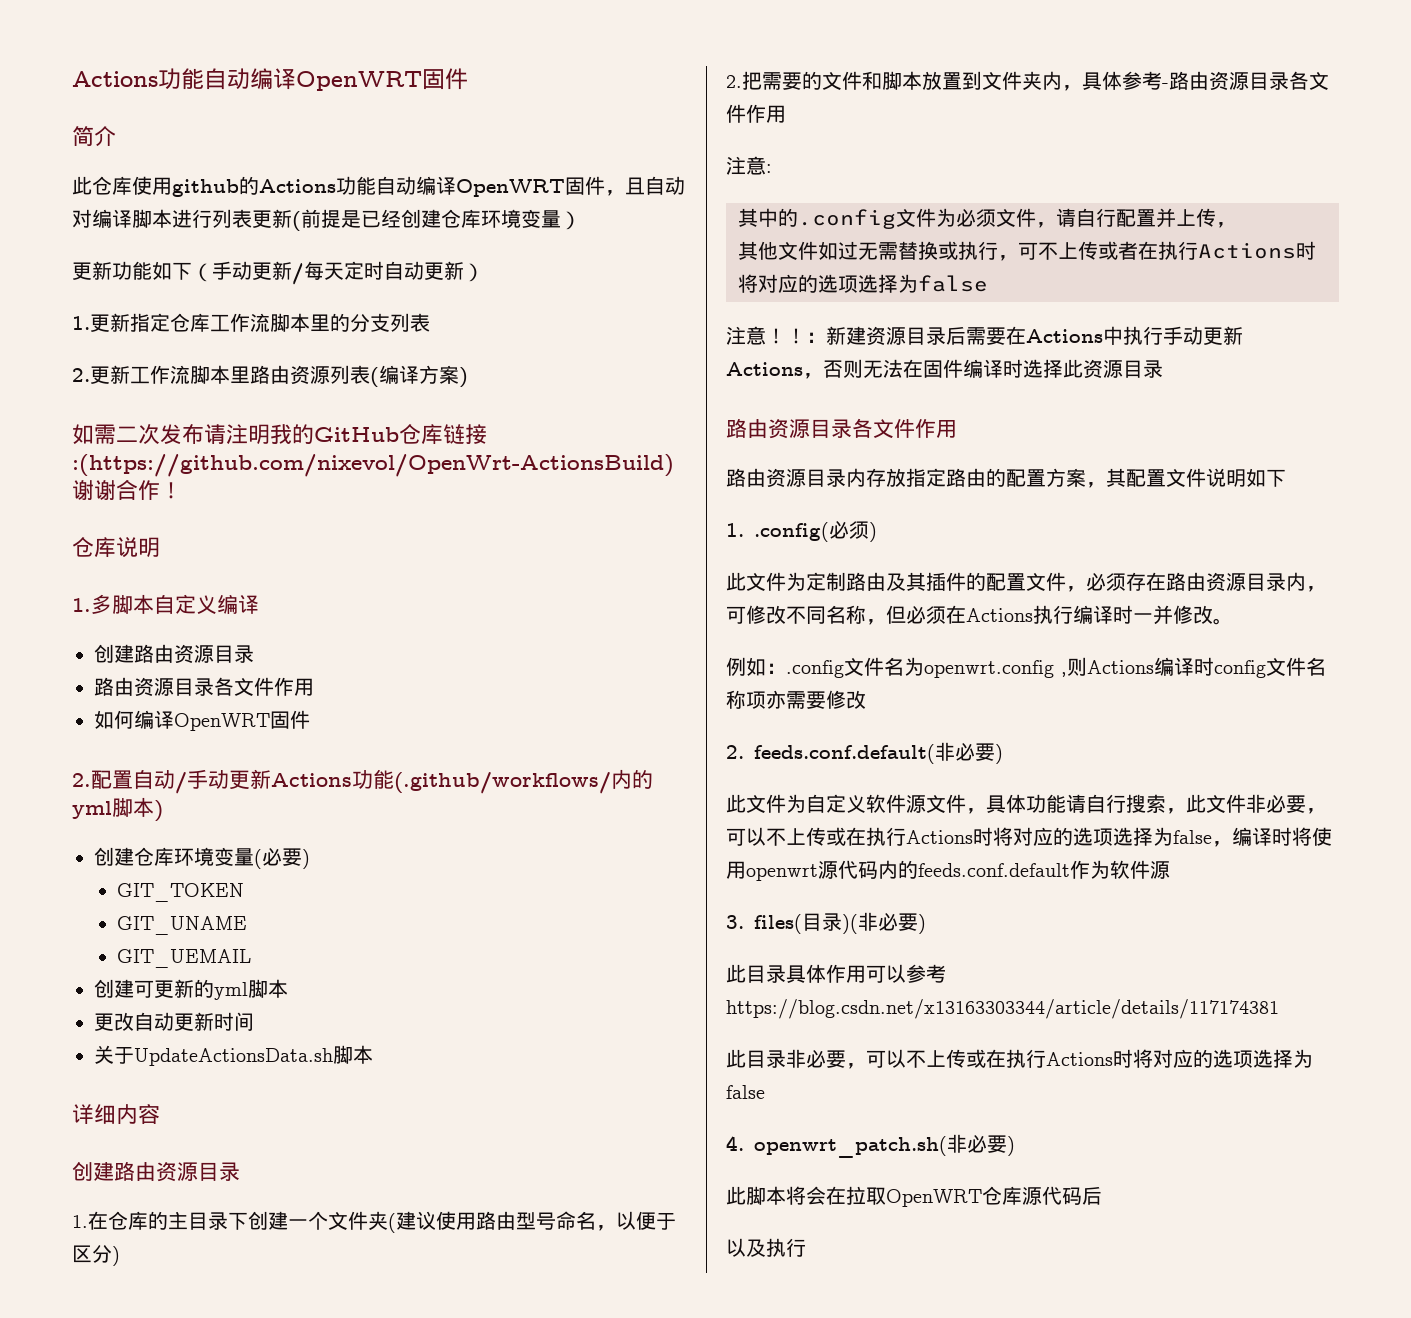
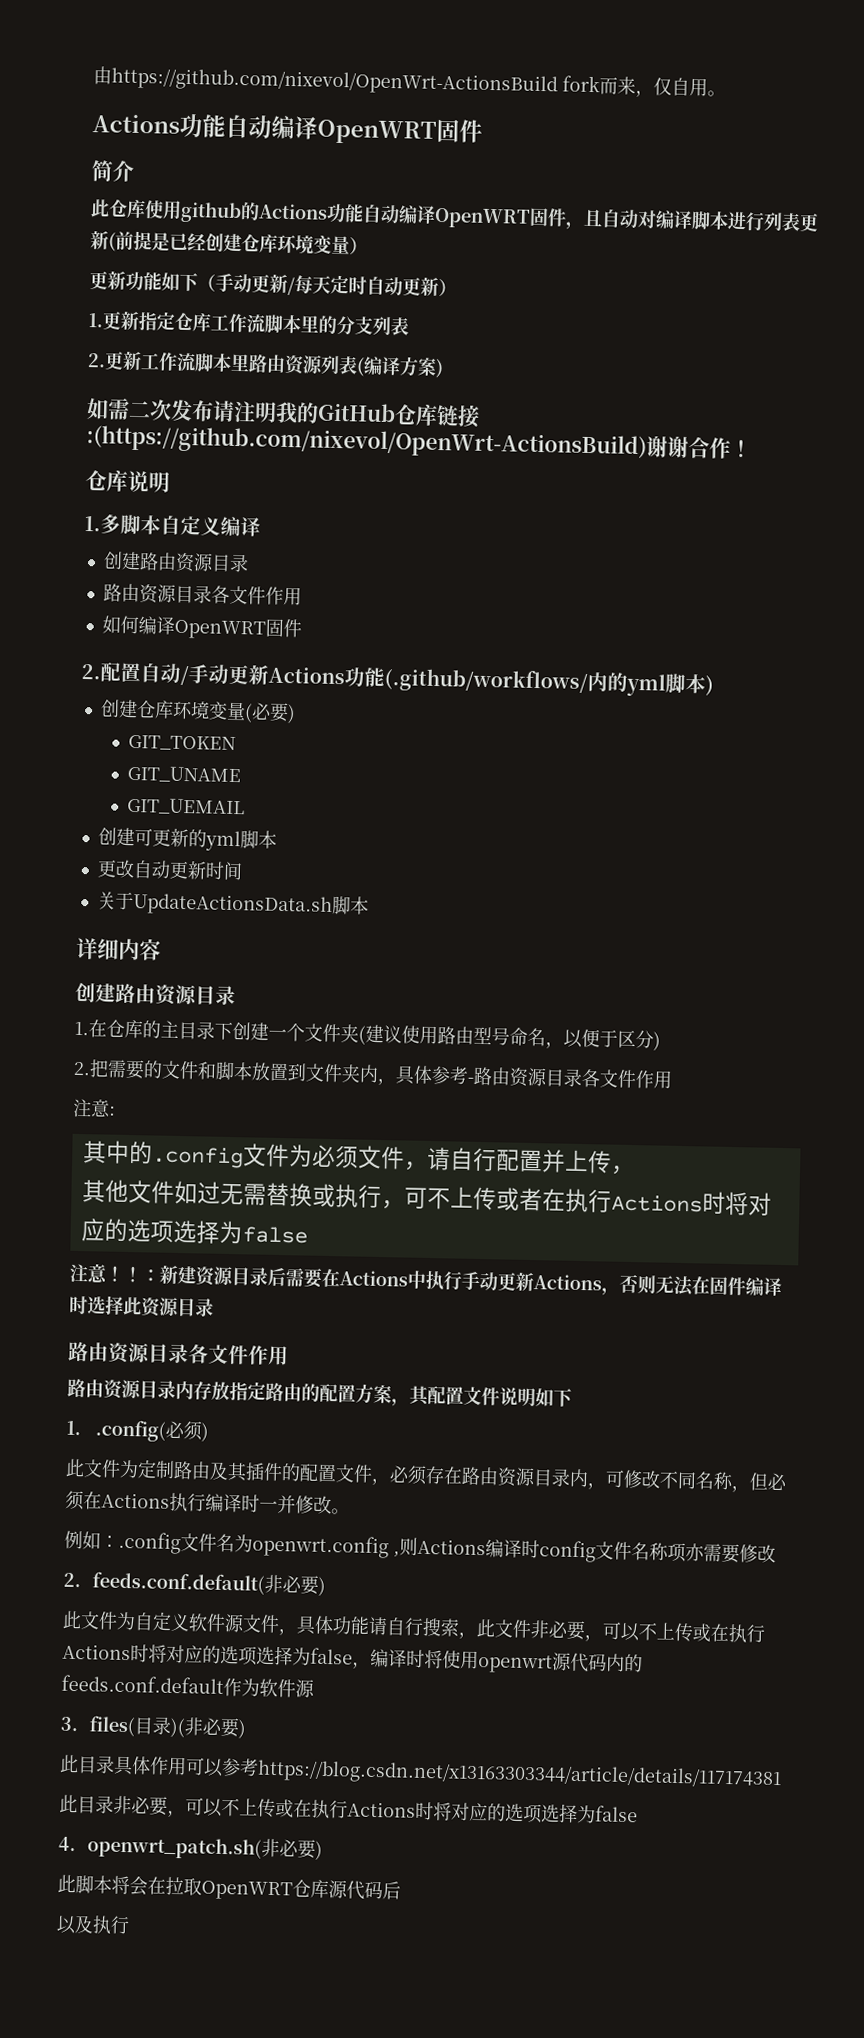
+ 由https://github.com/nixevol/OpenWrt-ActionsBuild fork而来，仅自用。

